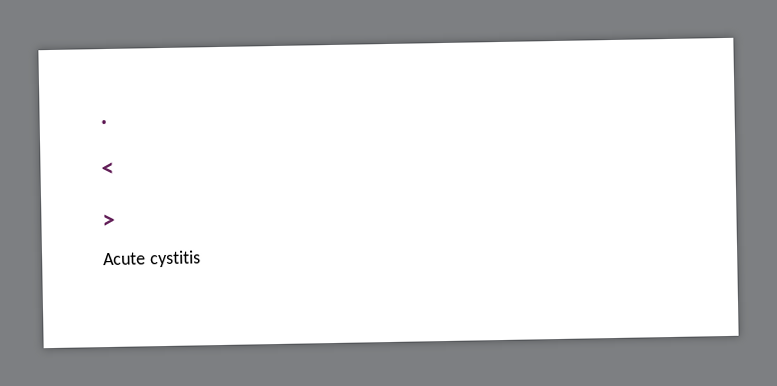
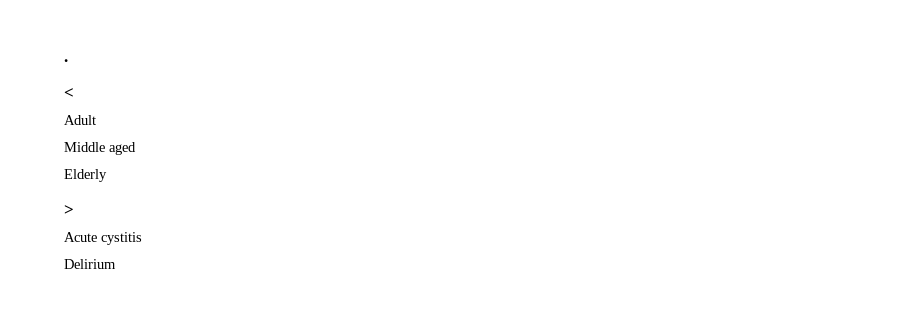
+ Adult
+ Middle aged
+ Elderly
+ Delirium

